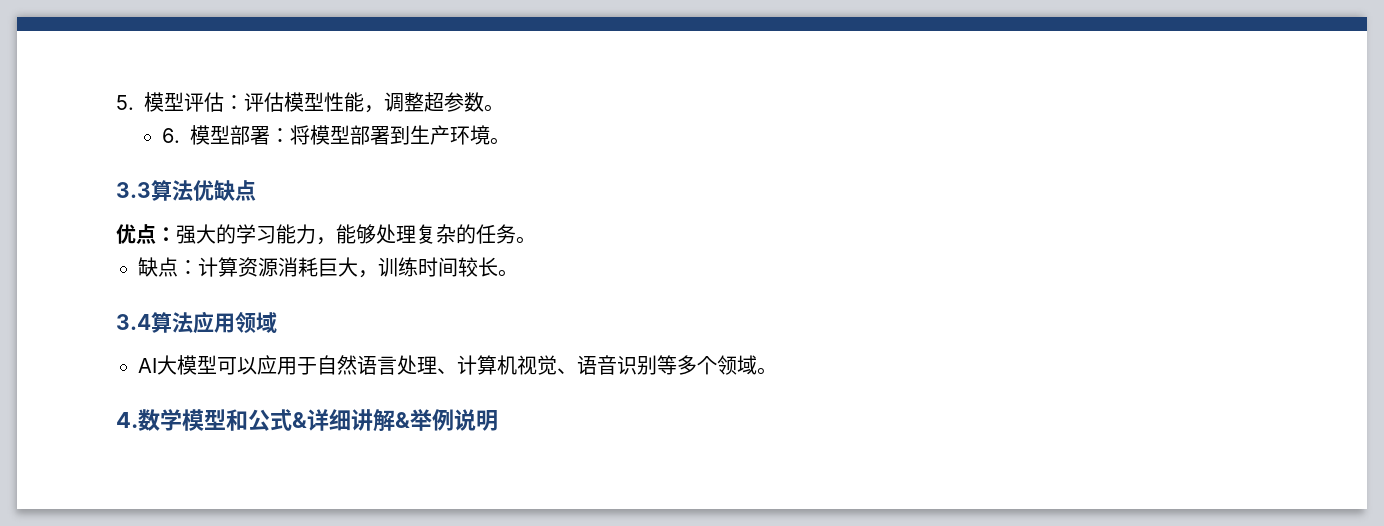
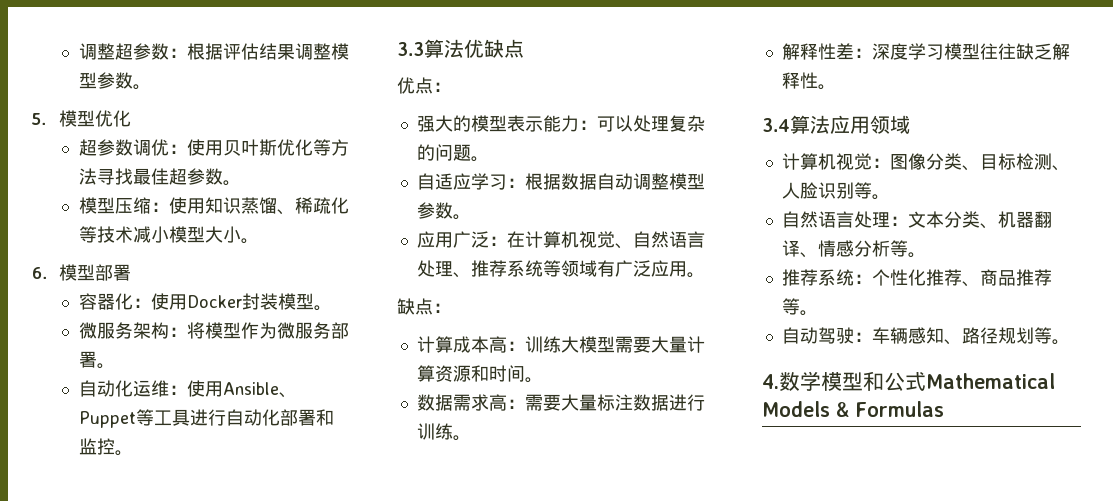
- 5.模型评估：评估模型性能，调整超参数。
- 6.模型部署：将模型部署到生产环境。
+ 调整超参数：根据评估结果调整模型参数。
+ 5.模型优化
+ 超参数调优：使用贝叶斯优化等方法寻找最佳超参数。
+ 模型压缩：使用知识蒸馏、稀疏化等技术减小模型大小。
+ 6.模型部署
+ 容器化：使用Docker封装模型。
+ 微服务架构：将模型作为微服务部署。
+ 自动化运维：使用Ansible、Puppet等工具进行自动化部署和监控。
- 优点：强大的学习能力，能够处理复杂的任务。
- 缺点：计算资源消耗巨大，训练时间较长。
+ 优点：
+ 强大的模型表示能力：可以处理复杂的问题。
+ 自适应学习：根据数据自动调整模型参数。
+ 应用广泛：在计算机视觉、自然语言处理、推荐系统等领域有广泛应用。
+ 缺点：
+ 计算成本高：训练大模型需要大量计算资源和时间。
+ 数据需求高：需要大量标注数据进行训练。
+ 解释性差：深度学习模型往往缺乏解释性。
- AI大模型可以应用于自然语言处理、计算机视觉、语音识别等多个领域。
+ 计算机视觉：图像分类、目标检测、人脸识别等。
+ 自然语言处理：文本分类、机器翻译、情感分析等。
+ 推荐系统：个性化推荐、商品推荐等。
+ 自动驾驶：车辆感知、路径规划等。
- 4.数学模型和公式&详细讲解&举例说明
+ 4.数学模型和公式Mathematical Models & Formulas

